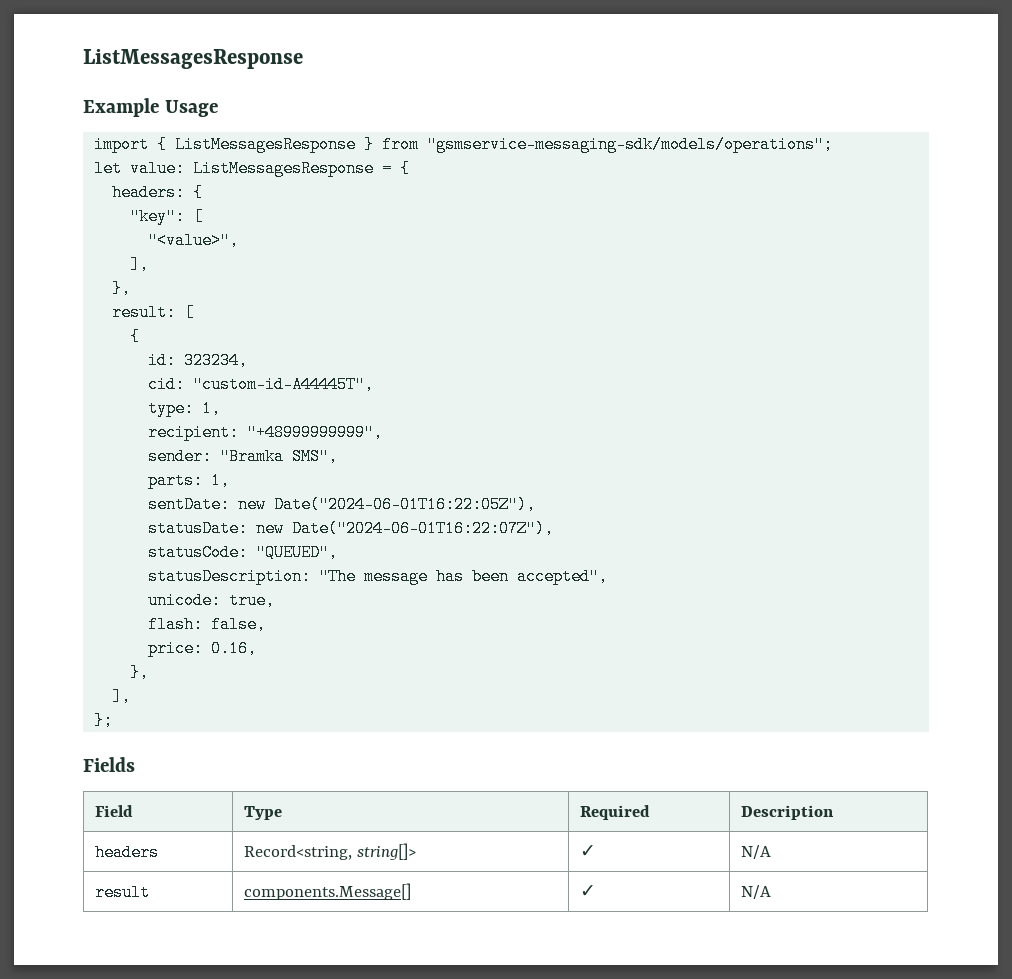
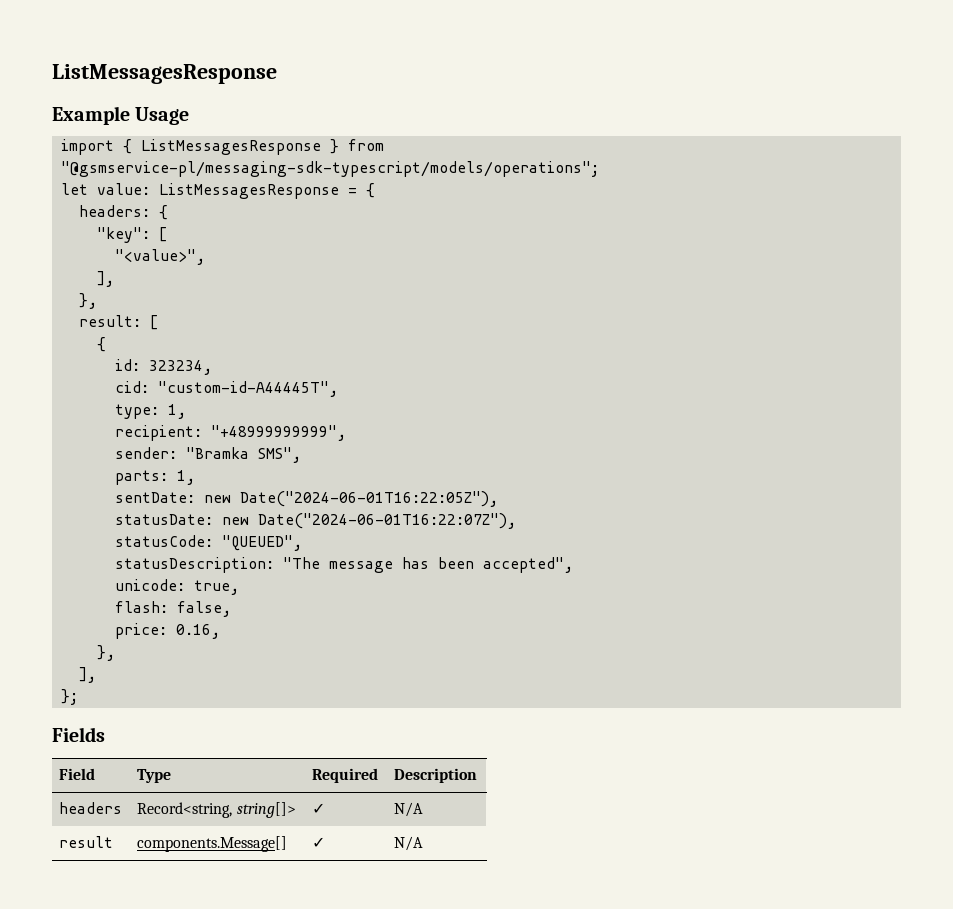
- import { ListMessagesResponse } from "gsmservice-messaging-sdk/models/operations";
+ import { ListMessagesResponse } from "@gsmservice-pl/messaging-sdk-typescript/models/operations";

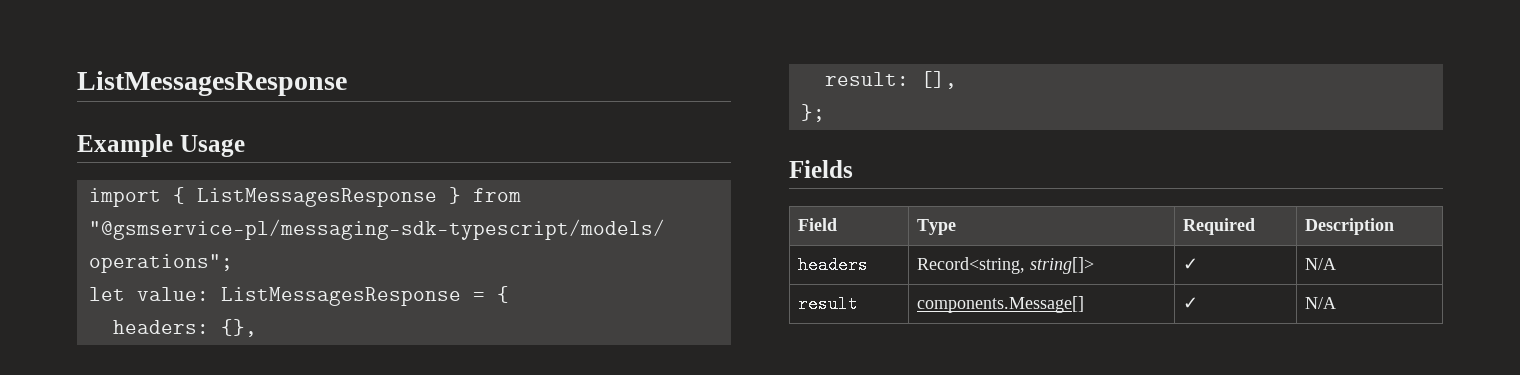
- headers: {
- "key": [
- "<value>",
- ],
- },
- result: [
- {
- id: 323234,
- cid: "custom-id-A44445T",
- type: 1,
- recipient: "+48999999999",
- sender: "Bramka SMS",
- parts: 1,
- sentDate: new Date("2024-06-01T16:22:05Z"),
- statusDate: new Date("2024-06-01T16:22:07Z"),
- statusCode: "QUEUED",
- statusDescription: "The message has been accepted",
- unicode: true,
- flash: false,
- price: 0.16,
- },
- ],
+ headers: {},
+ result: [],

